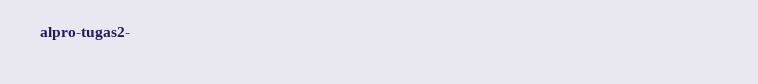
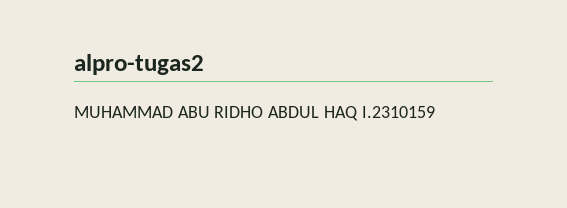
- alpro-tugas2-
+ alpro-tugas2
+ MUHAMMAD ABU RIDHO ABDUL HAQ I.2310159

